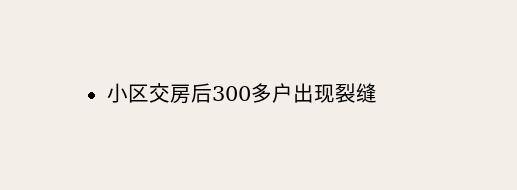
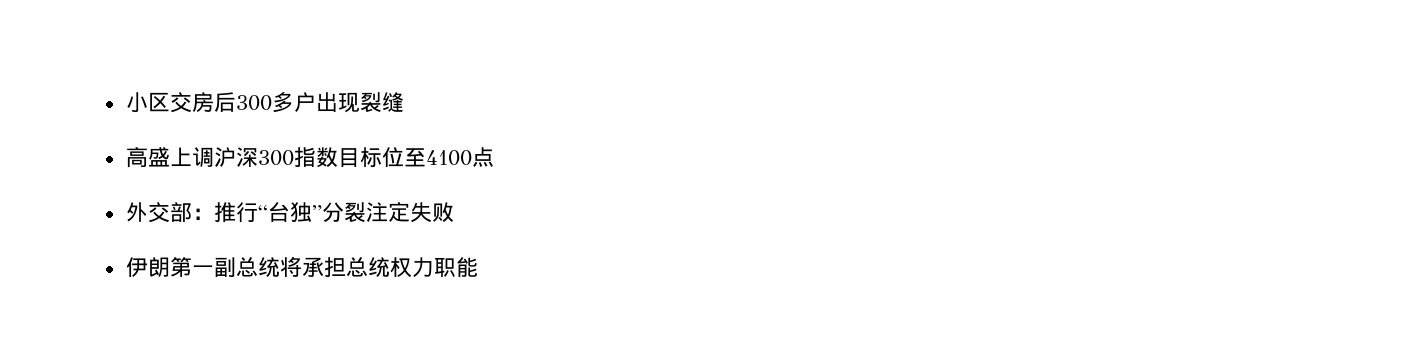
+ 高盛上调沪深300指数目标位至4100点
+ 外交部：推行“台独”分裂注定失败
+ 伊朗第一副总统将承担总统权力职能

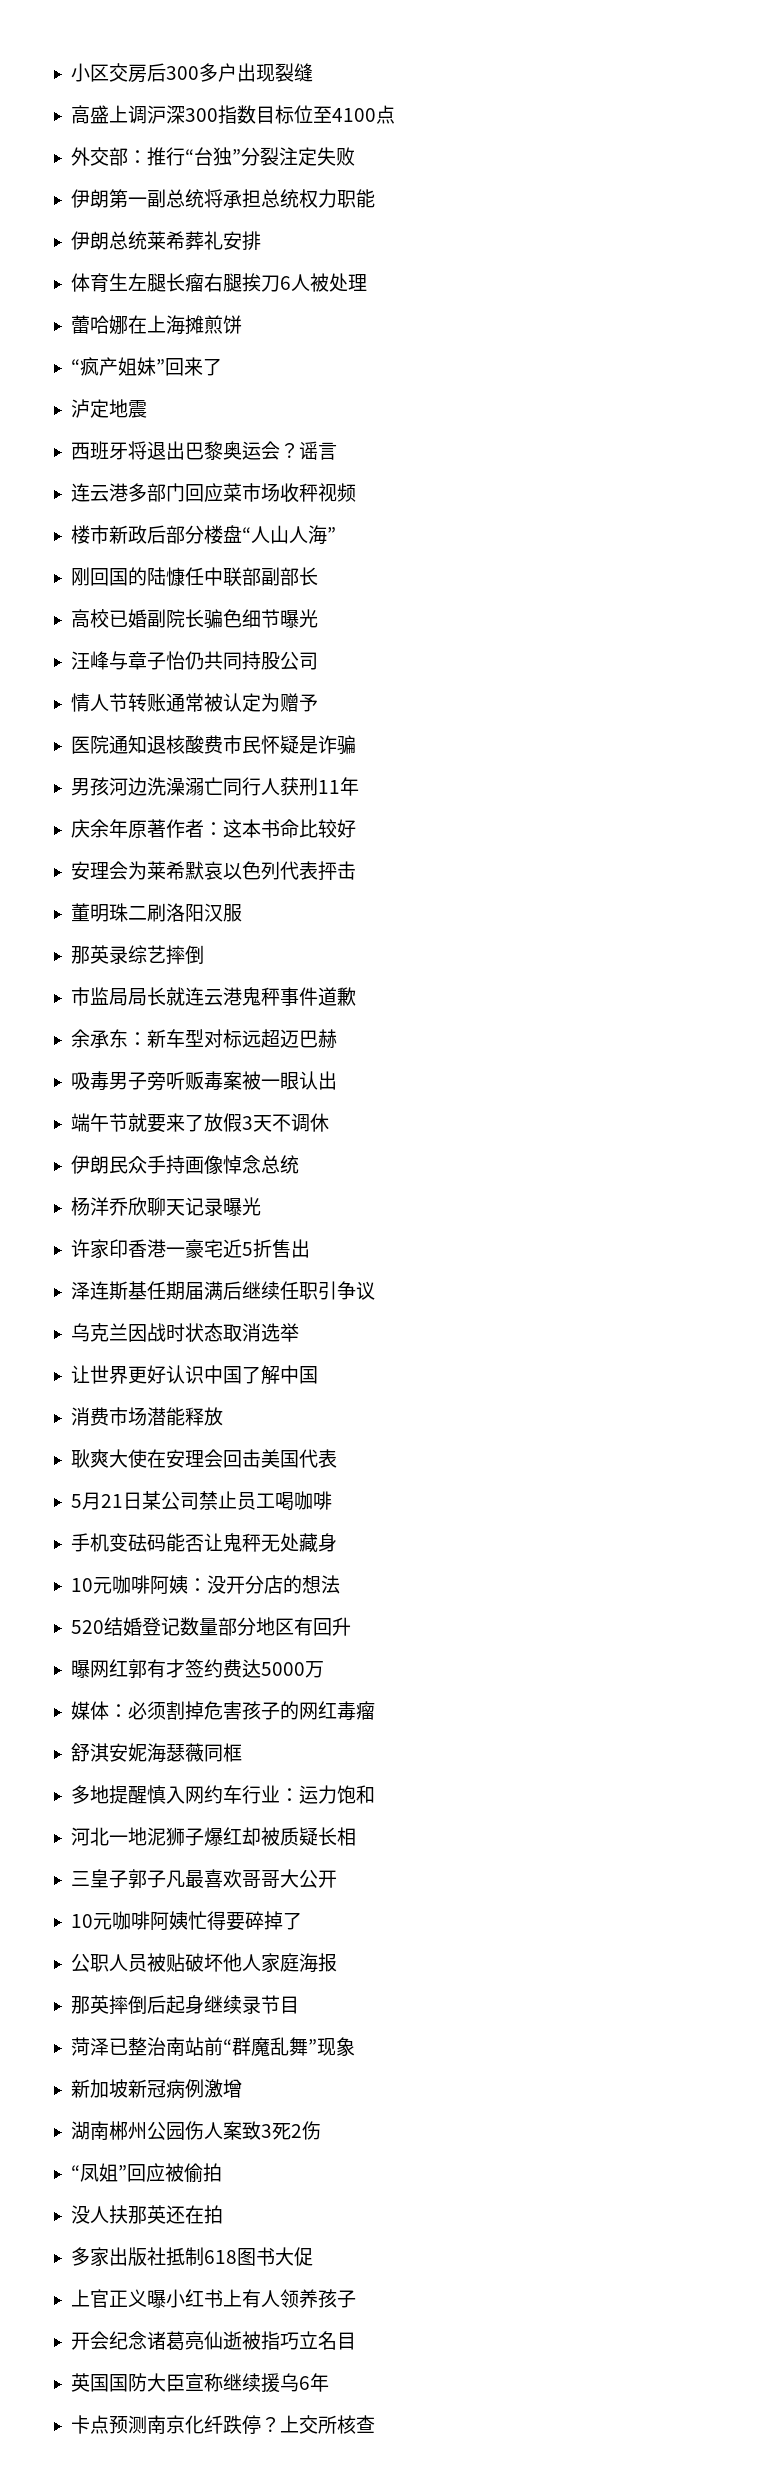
+ 伊朗总统莱希葬礼安排
+ 体育生左腿长瘤右腿挨刀6人被处理
+ 蕾哈娜在上海摊煎饼
+ “疯产姐妹”回来了
+ 泸定地震
+ 西班牙将退出巴黎奥运会？谣言
+ 连云港多部门回应菜市场收秤视频
+ 楼市新政后部分楼盘“人山人海”
+ 刚回国的陆慷任中联部副部长
+ 高校已婚副院长骗色细节曝光
+ 汪峰与章子怡仍共同持股公司
+ 情人节转账通常被认定为赠予
+ 医院通知退核酸费市民怀疑是诈骗
+ 男孩河边洗澡溺亡同行人获刑11年
+ 庆余年原著作者：这本书命比较好
+ 安理会为莱希默哀以色列代表抨击
+ 董明珠二刷洛阳汉服
+ 那英录综艺摔倒
+ 市监局局长就连云港鬼秤事件道歉
+ 余承东：新车型对标远超迈巴赫
+ 吸毒男子旁听贩毒案被一眼认出
+ 端午节就要来了放假3天不调休
+ 伊朗民众手持画像悼念总统
+ 杨洋乔欣聊天记录曝光
+ 许家印香港一豪宅近5折售出
+ 泽连斯基任期届满后继续任职引争议
+ 乌克兰因战时状态取消选举
+ 让世界更好认识中国了解中国
+ 消费市场潜能释放
+ 耿爽大使在安理会回击美国代表
+ 5月21日某公司禁止员工喝咖啡
+ 手机变砝码能否让鬼秤无处藏身
+ 10元咖啡阿姨：没开分店的想法
+ 520结婚登记数量部分地区有回升
+ 曝网红郭有才签约费达5000万
+ 媒体：必须割掉危害孩子的网红毒瘤
+ 舒淇安妮海瑟薇同框
+ 多地提醒慎入网约车行业：运力饱和
+ 河北一地泥狮子爆红却被质疑长相
+ 三皇子郭子凡最喜欢哥哥大公开
+ 10元咖啡阿姨忙得要碎掉了
+ 公职人员被贴破坏他人家庭海报
+ 那英摔倒后起身继续录节目
+ 菏泽已整治南站前“群魔乱舞”现象
+ 新加坡新冠病例激增
+ 湖南郴州公园伤人案致3死2伤
+ “凤姐”回应被偷拍
+ 没人扶那英还在拍
+ 多家出版社抵制618图书大促
+ 上官正义曝小红书上有人领养孩子
+ 开会纪念诸葛亮仙逝被指巧立名目
+ 英国国防大臣宣称继续援乌6年
+ 卡点预测南京化纤跌停？上交所核查

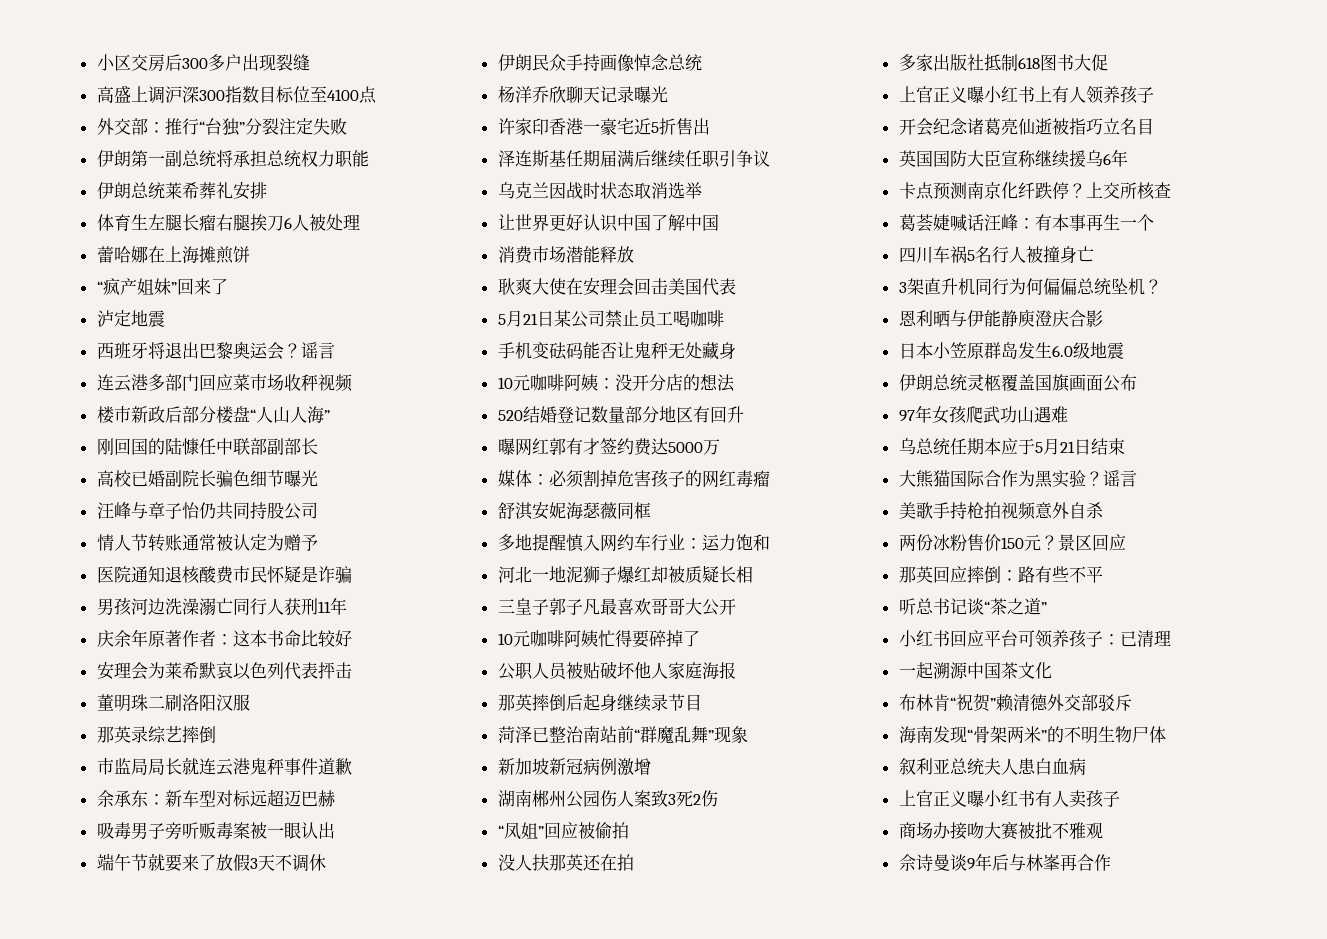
+ 葛荟婕喊话汪峰：有本事再生一个
+ 四川车祸5名行人被撞身亡
+ 3架直升机同行为何偏偏总统坠机？
+ 恩利晒与伊能静庾澄庆合影
+ 日本小笠原群岛发生6.0级地震
+ 伊朗总统灵柩覆盖国旗画面公布
+ 97年女孩爬武功山遇难
+ 乌总统任期本应于5月21日结束
+ 大熊猫国际合作为黑实验？谣言
+ 美歌手持枪拍视频意外自杀
+ 两份冰粉售价150元？景区回应
+ 那英回应摔倒：路有些不平
+ 听总书记谈“茶之道”
+ 小红书回应平台可领养孩子：已清理
+ 一起溯源中国茶文化
+ 布林肯“祝贺”赖清德外交部驳斥
+ 海南发现“骨架两米”的不明生物尸体
+ 叙利亚总统夫人患白血病
+ 上官正义曝小红书有人卖孩子
+ 商场办接吻大赛被批不雅观
+ 佘诗曼谈9年后与林峯再合作

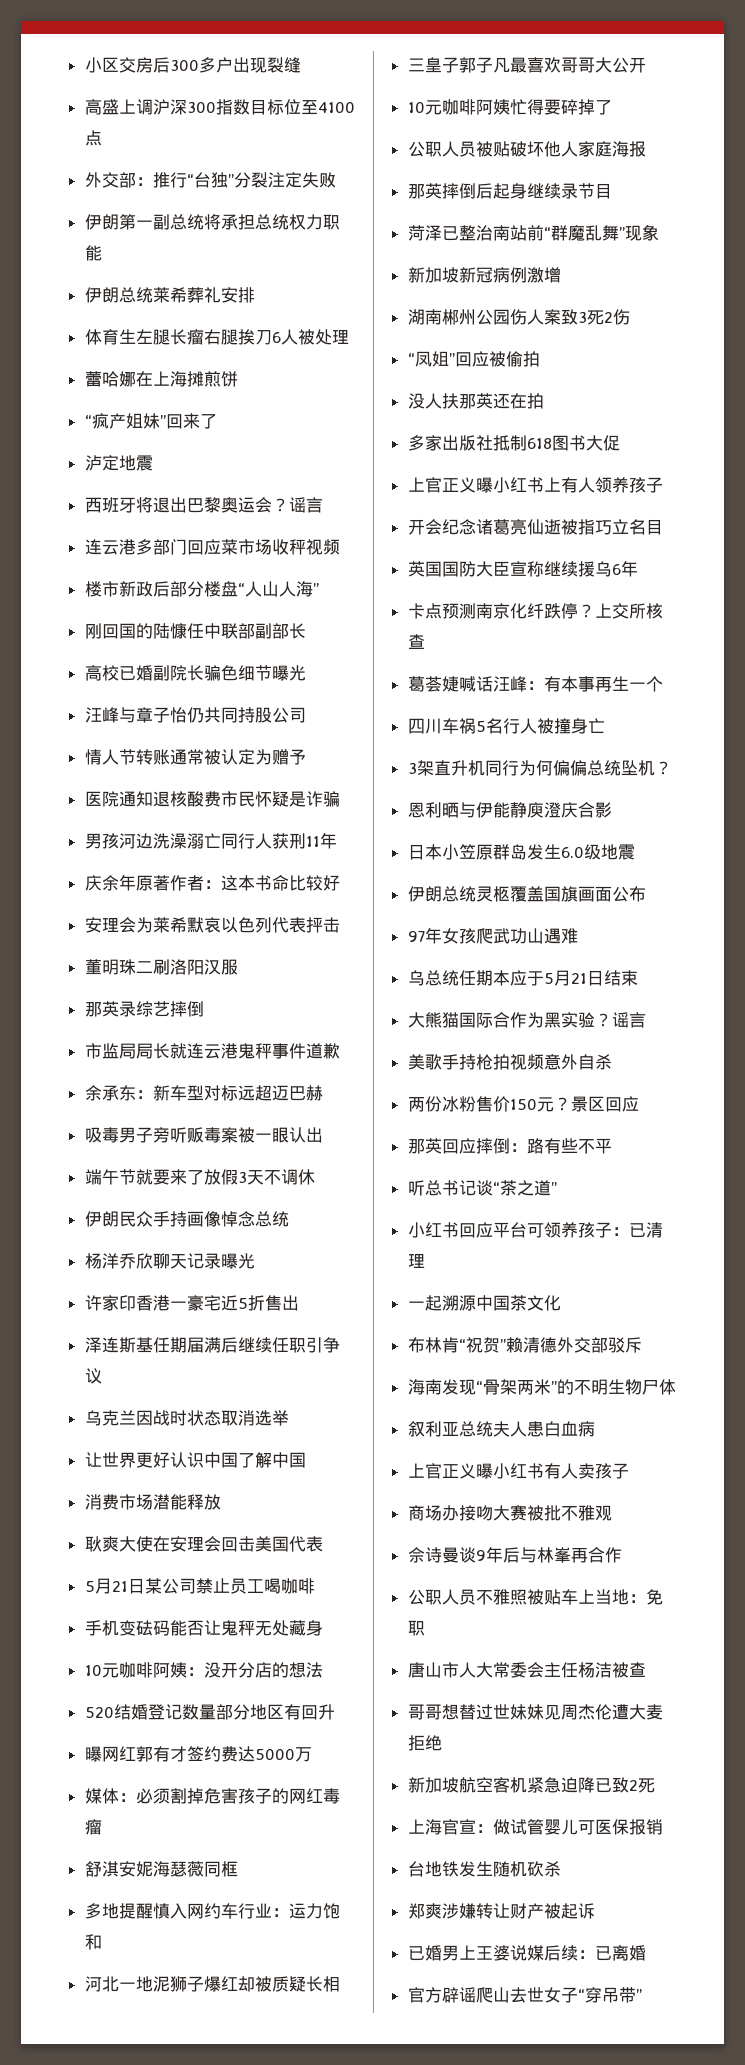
+ 公职人员不雅照被贴车上当地：免职
+ 唐山市人大常委会主任杨洁被查
+ 哥哥想替过世妹妹见周杰伦遭大麦拒绝
+ 新加坡航空客机紧急迫降已致2死
+ 上海官宣：做试管婴儿可医保报销
+ 台地铁发生随机砍杀
+ 郑爽涉嫌转让财产被起诉
+ 已婚男上王婆说媒后续：已离婚
+ 官方辟谣爬山去世女子“穿吊带”

